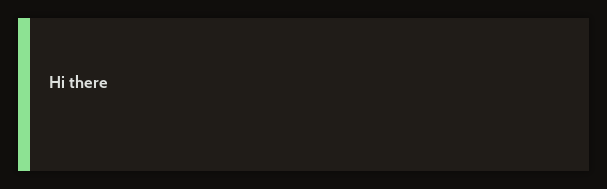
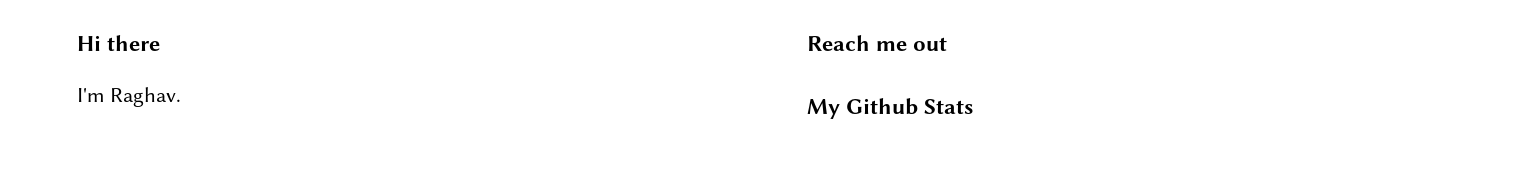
+ I'm Raghav.
+ Reach me out
+ My Github Stats

